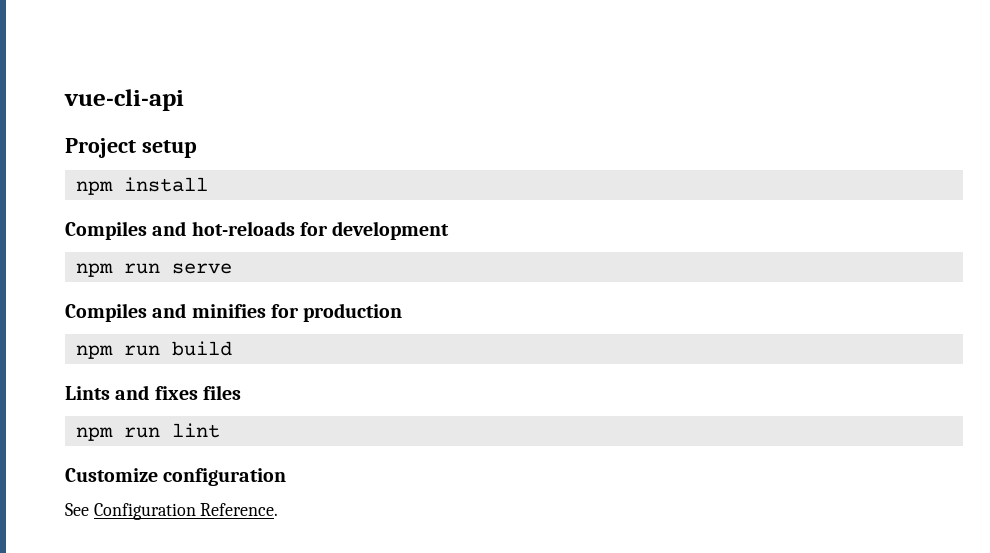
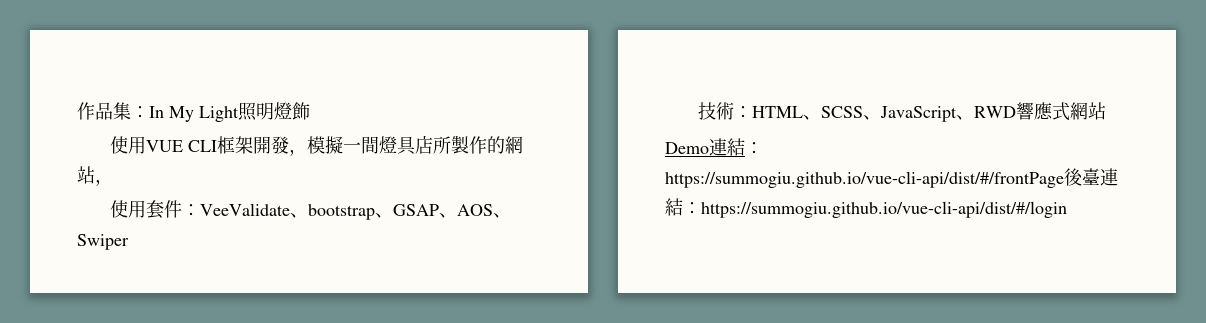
- vue-cli-api
- Project setup
- npm install
- Compiles and hot-reloads for development
- npm run serve
- Compiles and minifies for production
- npm run build
- Lints and fixes files
- npm run lint
- Customize configuration
- See Configuration Reference.
+ 作品集：In My Light照明燈飾
+ 使用VUE CLI框架開發，模擬一間燈具店所製作的網站，
+ 使用套件：VeeValidate、bootstrap、GSAP、AOS、Swiper
+ 技術：HTML、SCSS、JavaScript、RWD響應式網站
+ Demo連結：https://summogiu.github.io/vue-cli-api/dist/#/frontPage後臺連結：https://summogiu.github.io/vue-cli-api/dist/#/login

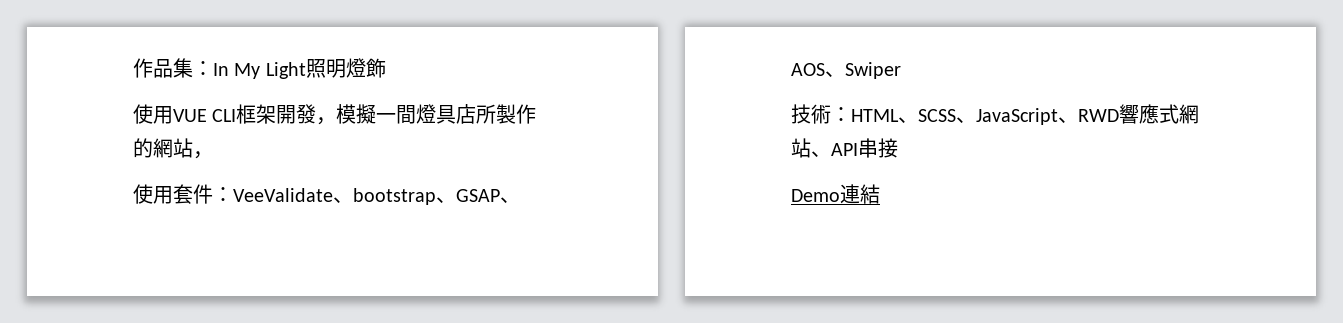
- 技術：HTML、SCSS、JavaScript、RWD響應式網站
+ 技術：HTML、SCSS、JavaScript、RWD響應式網站、API串接
- Demo連結：https://summogiu.github.io/vue-cli-api/dist/#/frontPage後臺連結：https://summogiu.github.io/vue-cli-api/dist/#/login
+ Demo連結

